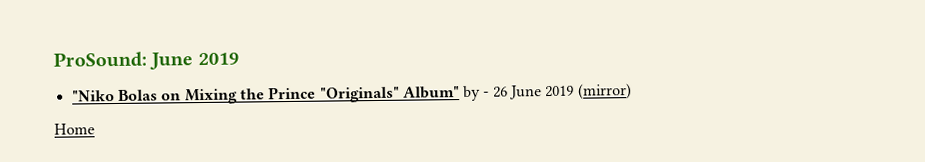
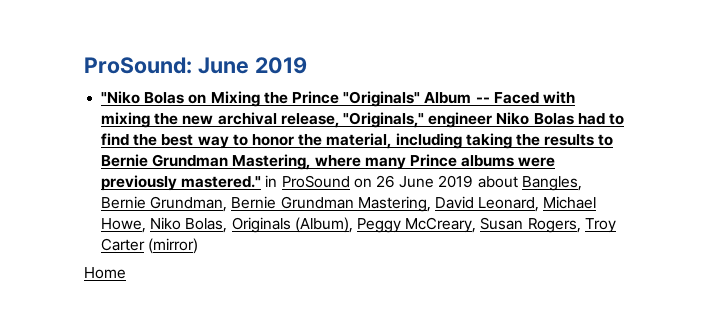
- "Niko Bolas on Mixing the Prince "Originals" Album" by - 26 June 2019 (mirror)
+ "Niko Bolas on Mixing the Prince "Originals" Album -- Faced with mixing the new archival release, "Originals," engineer Niko Bolas had to find the best way to honor the material, including taking the results to Bernie Grundman Mastering, where many Prince albums were previously mastered." in ProSound on 26 June 2019 about Bangles, Bernie Grundman, Bernie Grundman Mastering, David Leonard, Michael Howe, Niko Bolas, Originals (Album), Peggy McCreary, Susan Rogers, Troy Carter (mirror)

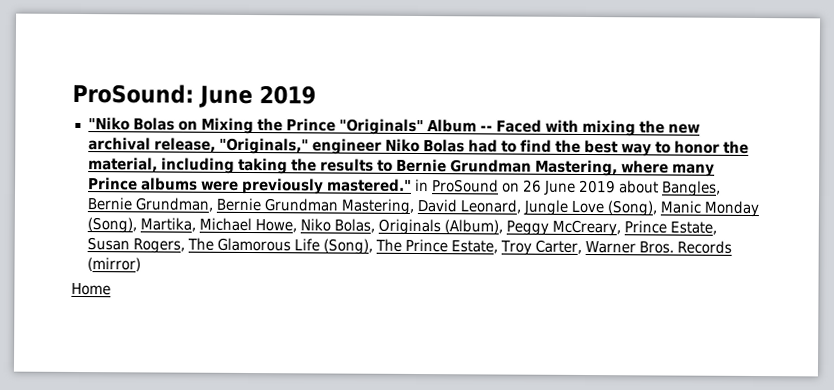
- "Niko Bolas on Mixing the Prince "Originals" Album -- Faced with mixing the new archival release, "Originals," engineer Niko Bolas had to find the best way to honor the material, including taking the results to Bernie Grundman Mastering, where many Prince albums were previously mastered." in ProSound on 26 June 2019 about Bangles, Bernie Grundman, Bernie Grundman Mastering, David Leonard, Michael Howe, Niko Bolas, Originals (Album), Peggy McCreary, Susan Rogers, Troy Carter (mirror)
+ "Niko Bolas on Mixing the Prince "Originals" Album -- Faced with mixing the new archival release, "Originals," engineer Niko Bolas had to find the best way to honor the material, including taking the results to Bernie Grundman Mastering, where many Prince albums were previously mastered." in ProSound on 26 June 2019 about Bangles, Bernie Grundman, Bernie Grundman Mastering, David Leonard, Jungle Love (Song), Manic Monday (Song), Martika, Michael Howe, Niko Bolas, Originals (Album), Peggy McCreary, Prince Estate, Susan Rogers, The Glamorous Life (Song), The Prince Estate, Troy Carter, Warner Bros. Records (mirror)

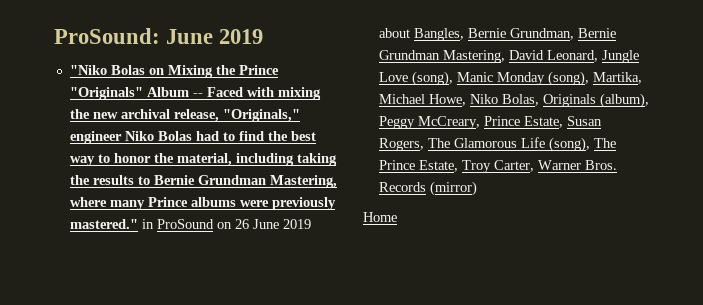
- "Niko Bolas on Mixing the Prince "Originals" Album -- Faced with mixing the new archival release, "Originals," engineer Niko Bolas had to find the best way to honor the material, including taking the results to Bernie Grundman Mastering, where many Prince albums were previously mastered." in ProSound on 26 June 2019 about Bangles, Bernie Grundman, Bernie Grundman Mastering, David Leonard, Jungle Love (Song), Manic Monday (Song), Martika, Michael Howe, Niko Bolas, Originals (Album), Peggy McCreary, Prince Estate, Susan Rogers, The Glamorous Life (Song), The Prince Estate, Troy Carter, Warner Bros.
+ "Niko Bolas on Mixing the Prince "Originals" Album -- Faced with mixing the new archival release, "Originals," engineer Niko Bolas had to find the best way to honor the material, including taking the results to Bernie Grundman Mastering, where many Prince albums were previously mastered." in ProSound on 26 June 2019 about Bangles, Bernie Grundman, Bernie Grundman Mastering, David Leonard, Jungle Love (song), Manic Monday (song), Martika, Michael Howe, Niko Bolas, Originals (album), Peggy McCreary, Prince Estate, Susan Rogers, The Glamorous Life (song), The Prince Estate, Troy Carter, Warner Bros.

